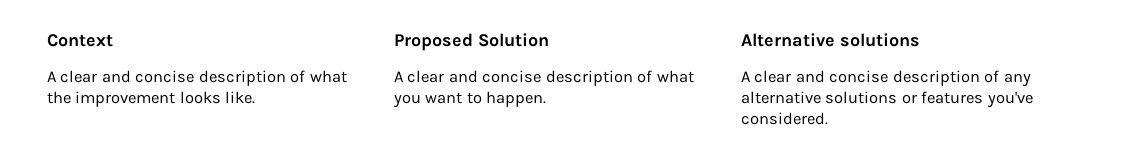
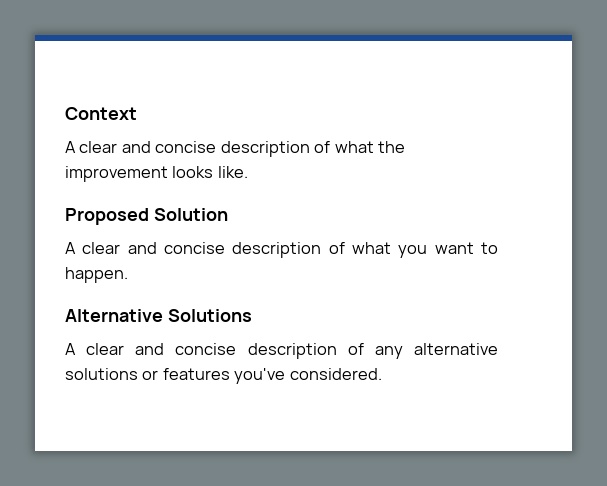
- Alternative solutions
+ Alternative Solutions

